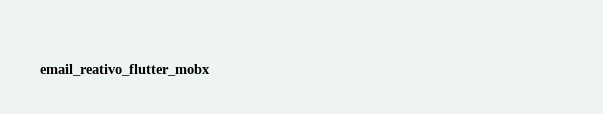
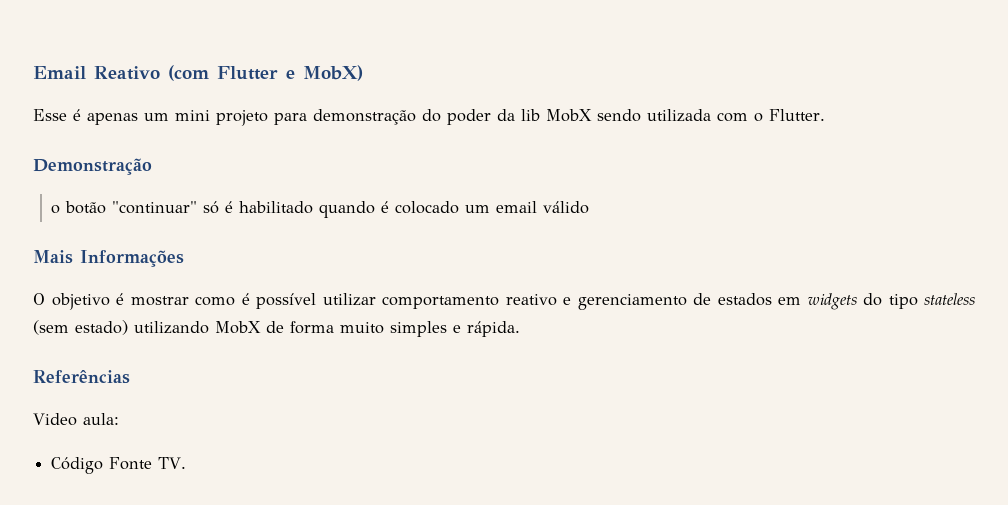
- email_reativo_flutter_mobx
+ Email Reativo (com Flutter e MobX)
+ Esse é apenas um mini projeto para demonstração do poder da lib MobX sendo utilizada com o Flutter.
+ Demonstração
+ o botão "continuar" só é habilitado quando é colocado um email válido
+ Mais Informações
+ O objetivo é mostrar como é possível utilizar comportamento reativo e gerenciamento de estados em widgets do tipo stateless (sem estado) utilizando MobX de forma muito simples e rápida.
+ Referências
+ Video aula:
+ Código Fonte TV.

